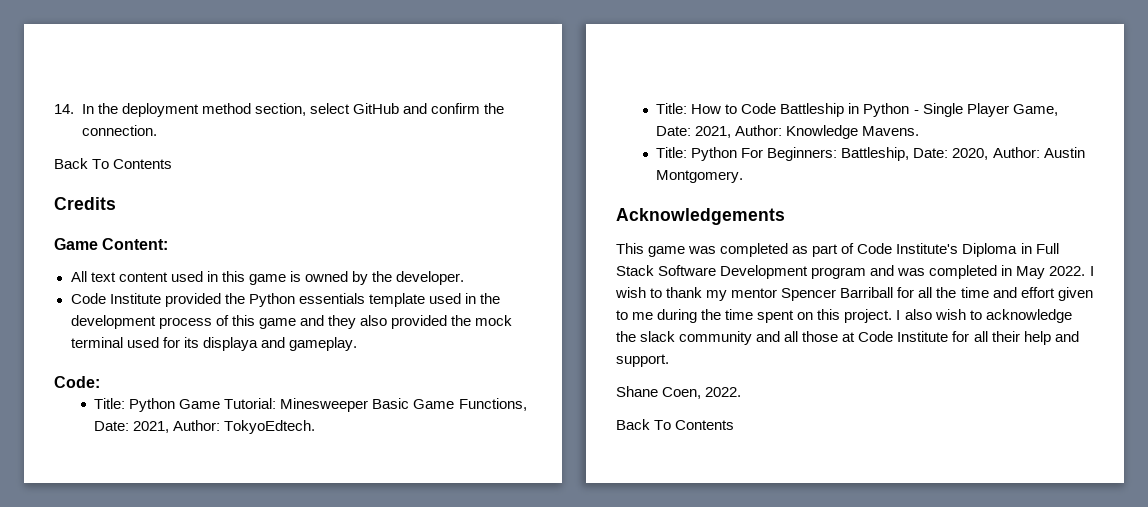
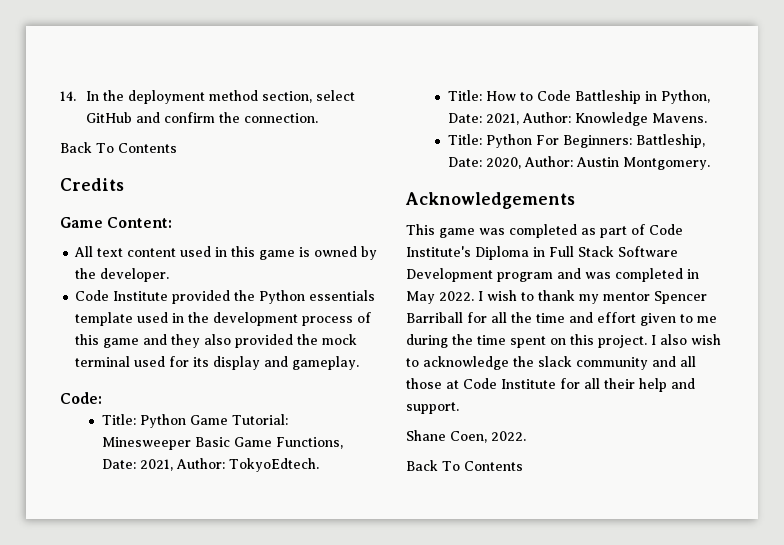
- Code Institute provided the Python essentials template used in the development process of this game and they also provided the mock terminal used for its displaya and gameplay.
+ Code Institute provided the Python essentials template used in the development process of this game and they also provided the mock terminal used for its display and gameplay.
- Title: How to Code Battleship in Python - Single Player Game, Date: 2021, Author: Knowledge Mavens.
+ Title: How to Code Battleship in Python, Date: 2021, Author: Knowledge Mavens.

